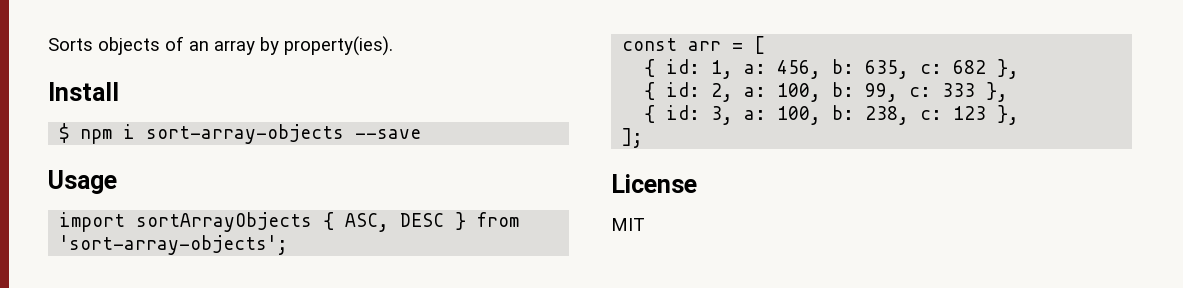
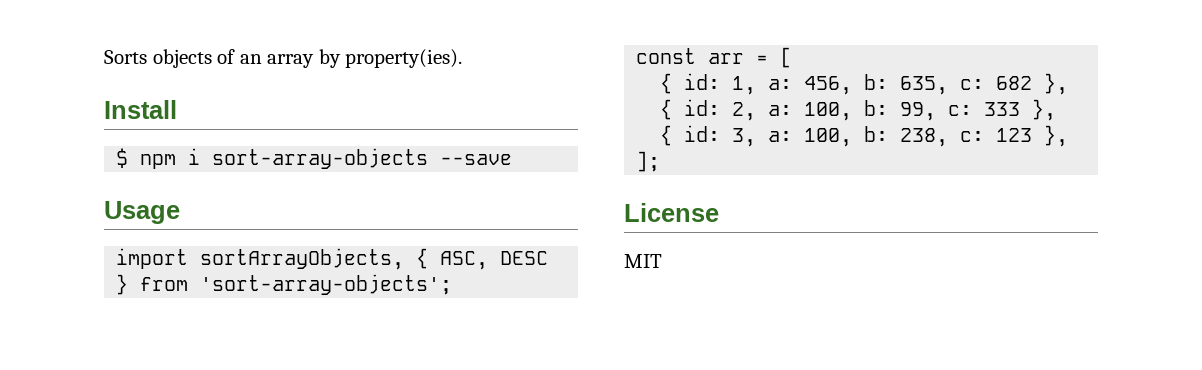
- import sortArrayObjects { ASC, DESC } from 'sort-array-objects';
+ import sortArrayObjects, { ASC, DESC } from 'sort-array-objects';

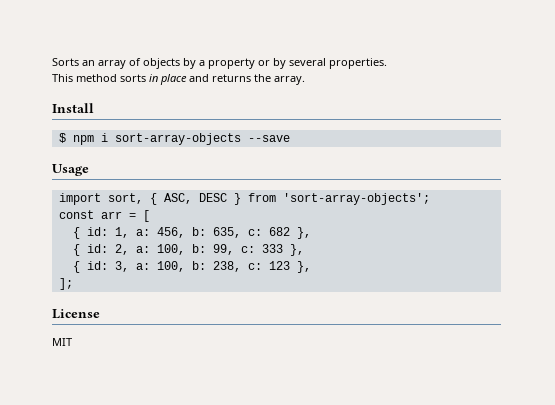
- Sorts objects of an array by property(ies).
+ Sorts an array of objects by a property or by several properties.
+ This method sorts in place and returns the array.
- import sortArrayObjects, { ASC, DESC } from 'sort-array-objects';
+ import sort, { ASC, DESC } from 'sort-array-objects';

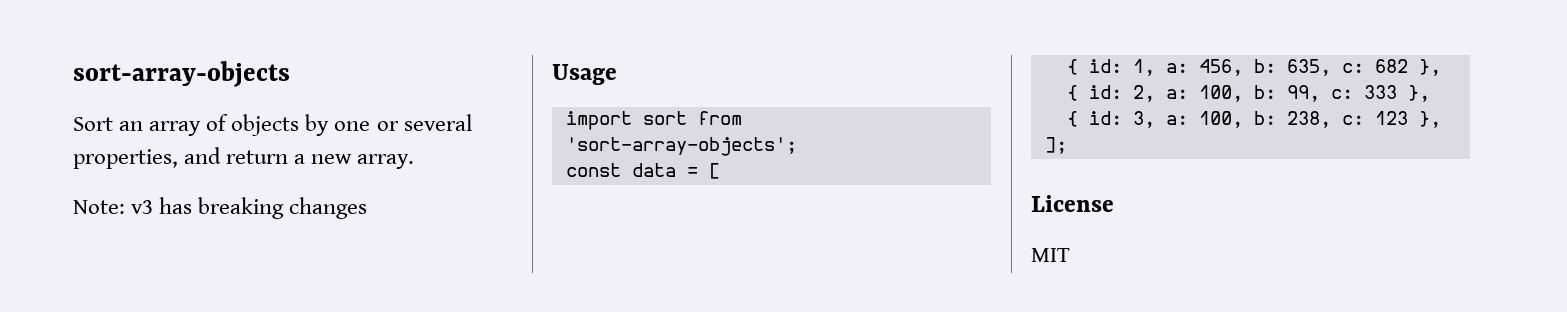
- Sorts an array of objects by a property or by several properties.
- This method sorts in place and returns the array.
- Install
- $ npm i sort-array-objects --save
+ sort-array-objects
+ Sort an array of objects by one or several properties, and return a new array.
+ Note: v3 has breaking changes
  Usage
- import sort, { ASC, DESC } from 'sort-array-objects';
+ import sort from 'sort-array-objects';
- const arr = [
+ const data = [

